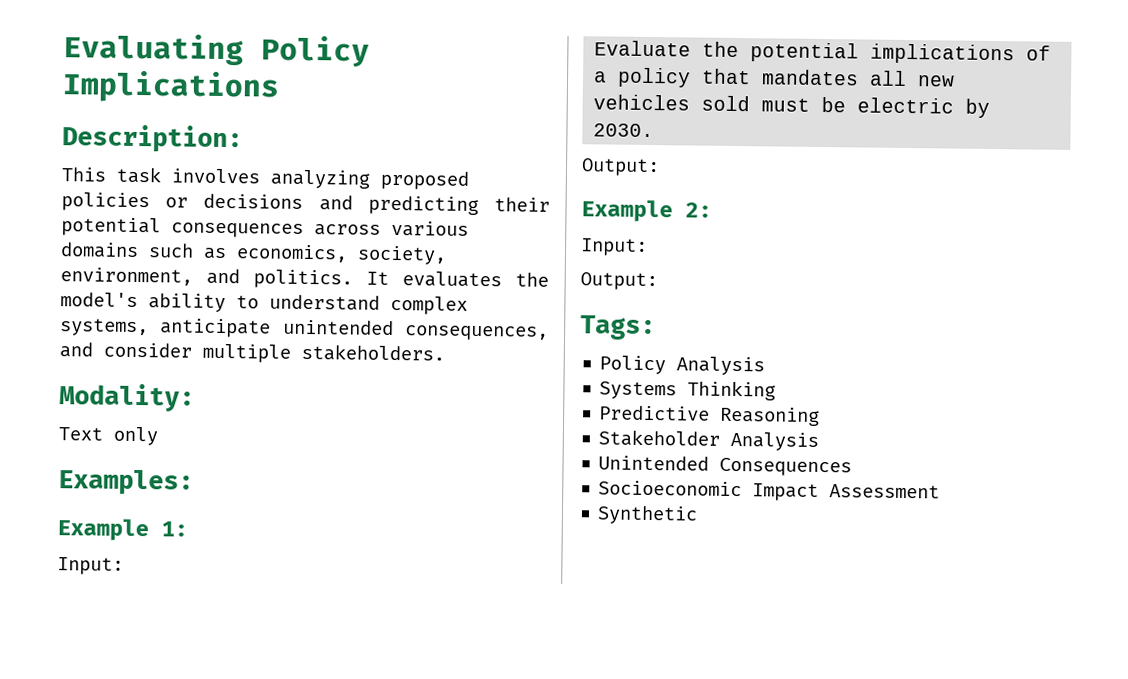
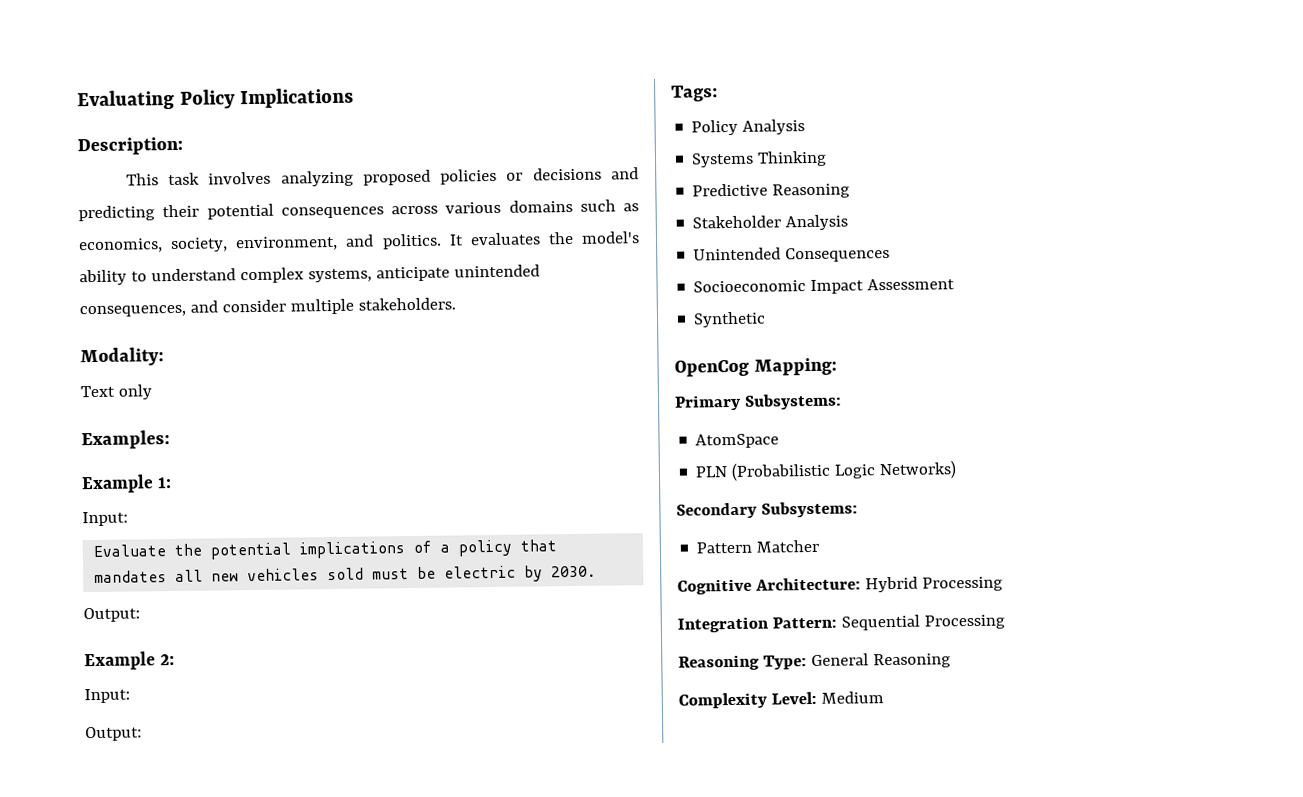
+ OpenCog Mapping:
+ Primary Subsystems:
+ AtomSpace
+ PLN (Probabilistic Logic Networks)
+ Secondary Subsystems:
+ Pattern Matcher
+ Cognitive Architecture: Hybrid Processing
+ Integration Pattern: Sequential Processing
+ Reasoning Type: General Reasoning
+ Complexity Level: Medium

